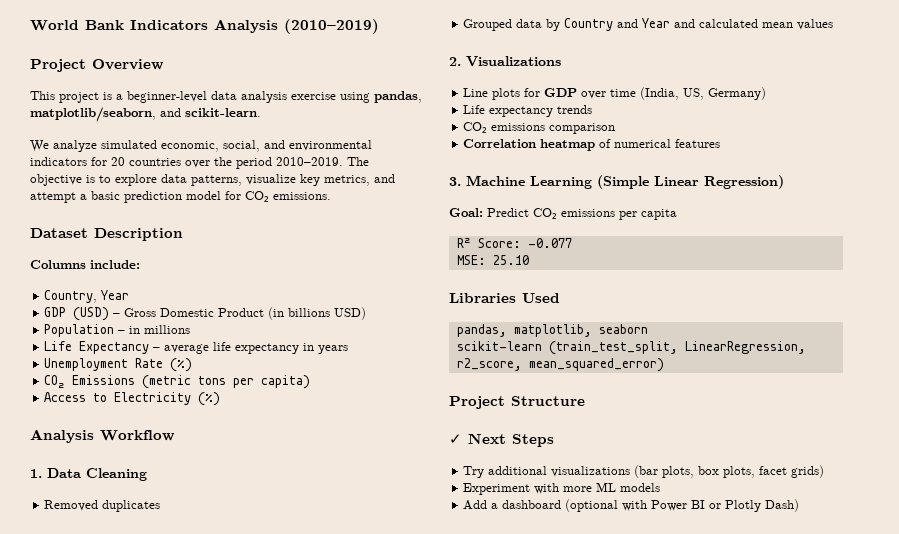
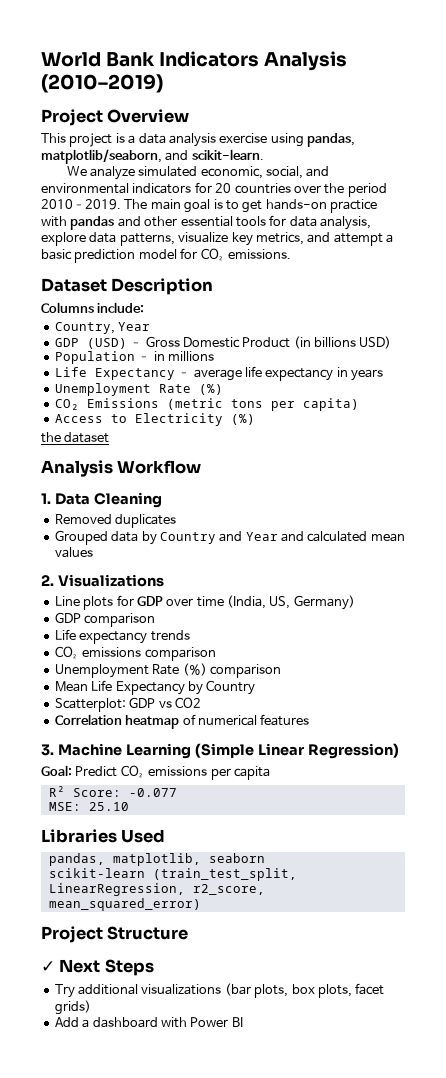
- This project is a beginner-level data analysis exercise using pandas, matplotlib/seaborn, and scikit-learn.
+ This project is a data analysis exercise using pandas, matplotlib/seaborn, and scikit-learn.
- The objective is to explore data patterns, visualize key metrics, and attempt a basic prediction model for CO₂ emissions.
+ The main goal is to get hands-on practice with pandas and other essential tools for data analysis, explore data patterns, visualize key metrics, and attempt a basic prediction model for CO₂ emissions.
+ the dataset
+ GDP comparison
+ Unemployment Rate (%) comparison
+ Mean Life Expectancy by Country
+ Scatterplot: GDP vs CO2
- Experiment with more ML models
- Add a dashboard (optional with Power BI or Plotly Dash)
+ Add a dashboard with Power BI

